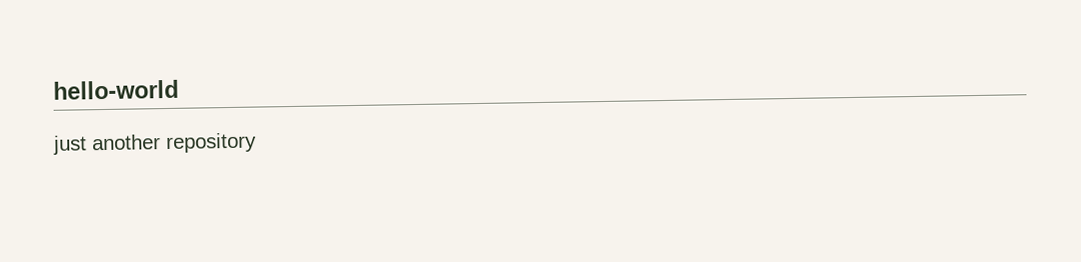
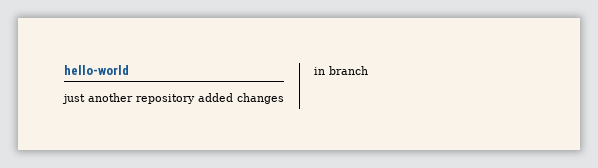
- just another repository
+ just another repository added changes in branch

